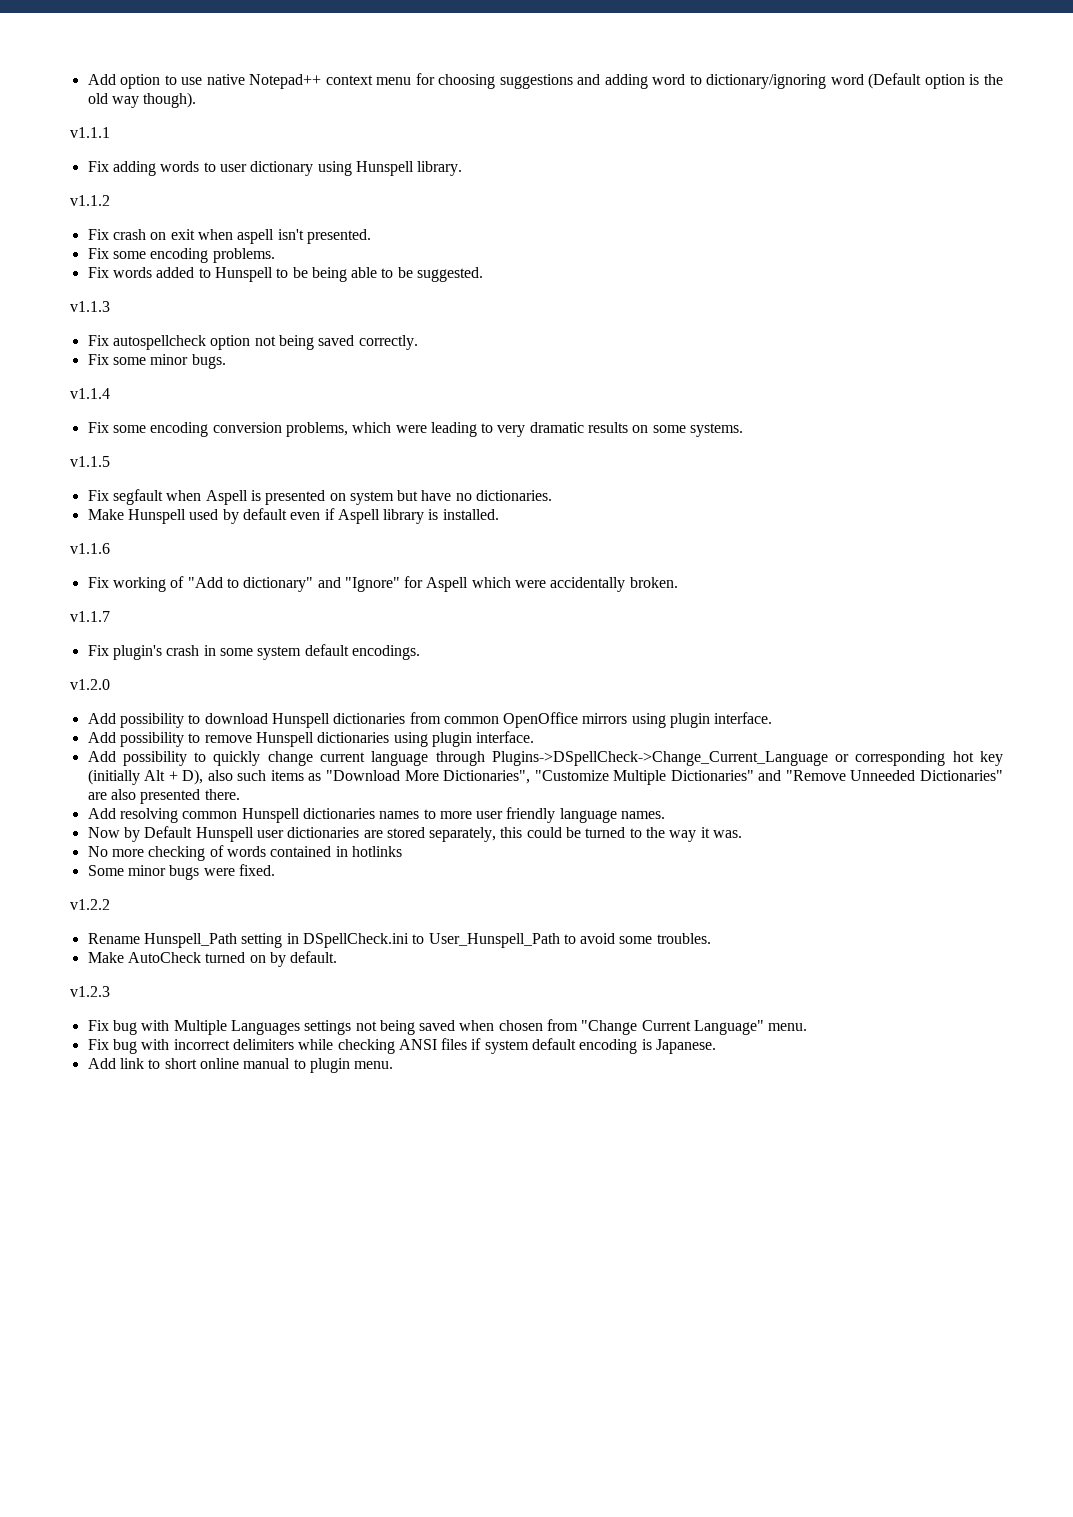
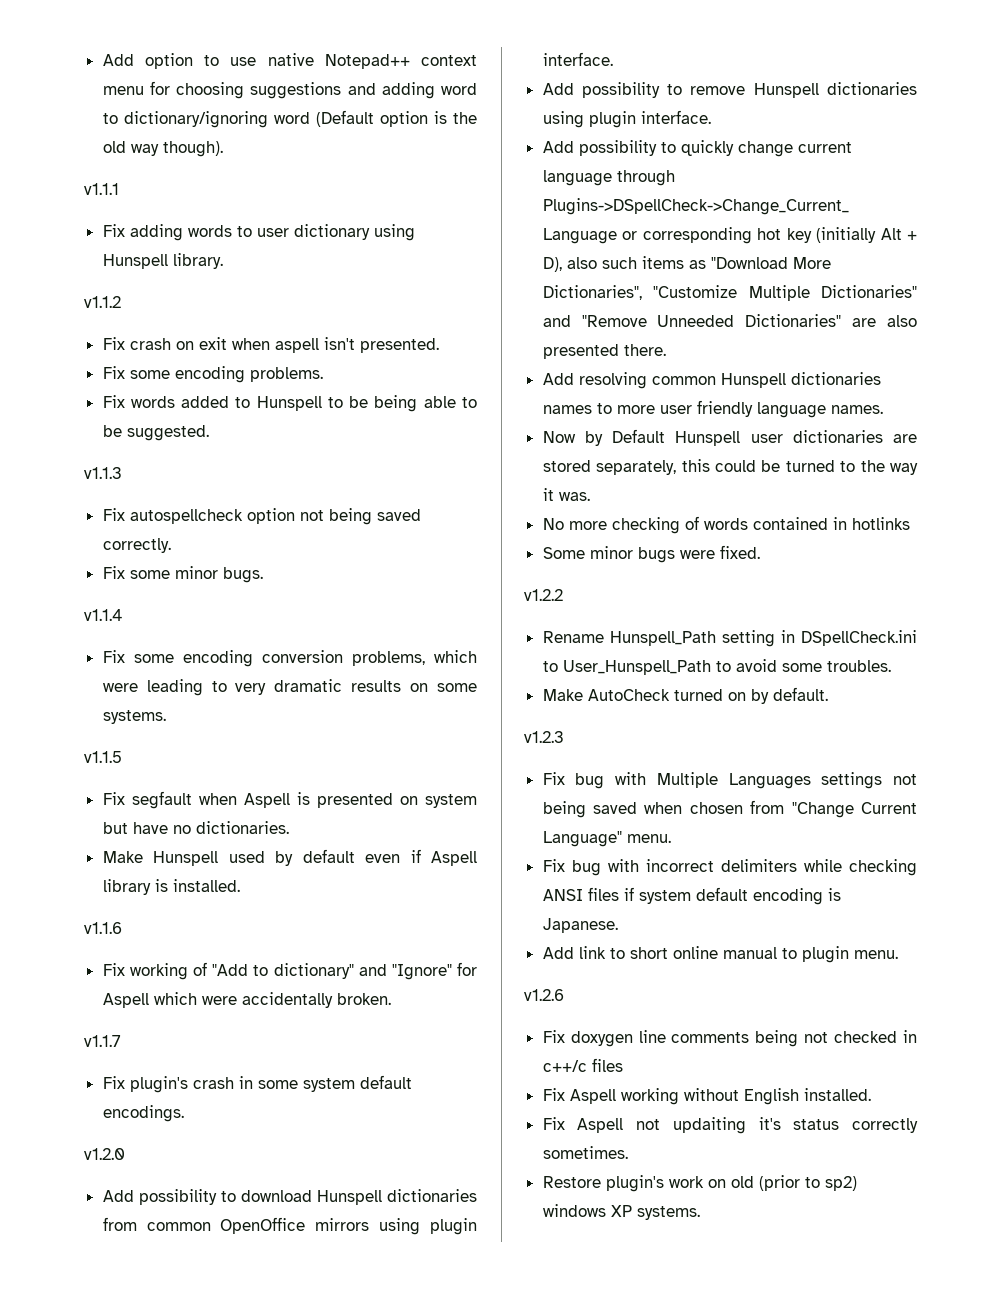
+ v1.2.6
+ Fix doxygen line comments being not checked in c++/c files
+ Fix Aspell working without English installed.
+ Fix Aspell not updaiting it's status correctly sometimes.
+ Restore plugin's work on old (prior to sp2) windows XP systems.

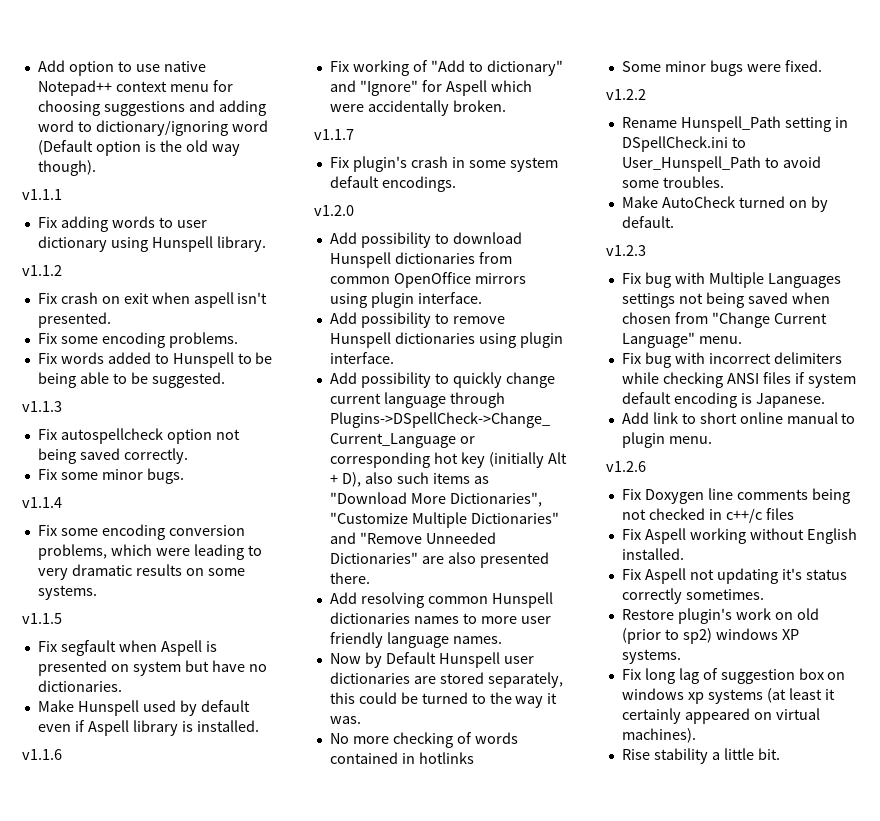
- Fix doxygen line comments being not checked in c++/c files
+ Fix Doxygen line comments being not checked in c++/c files
- Fix Aspell not updaiting it's status correctly sometimes.
+ Fix Aspell not updating it's status correctly sometimes.
+ Fix long lag of suggestion box on windows xp systems (at least it certainly appeared on virtual machines).
+ Rise stability a little bit.

